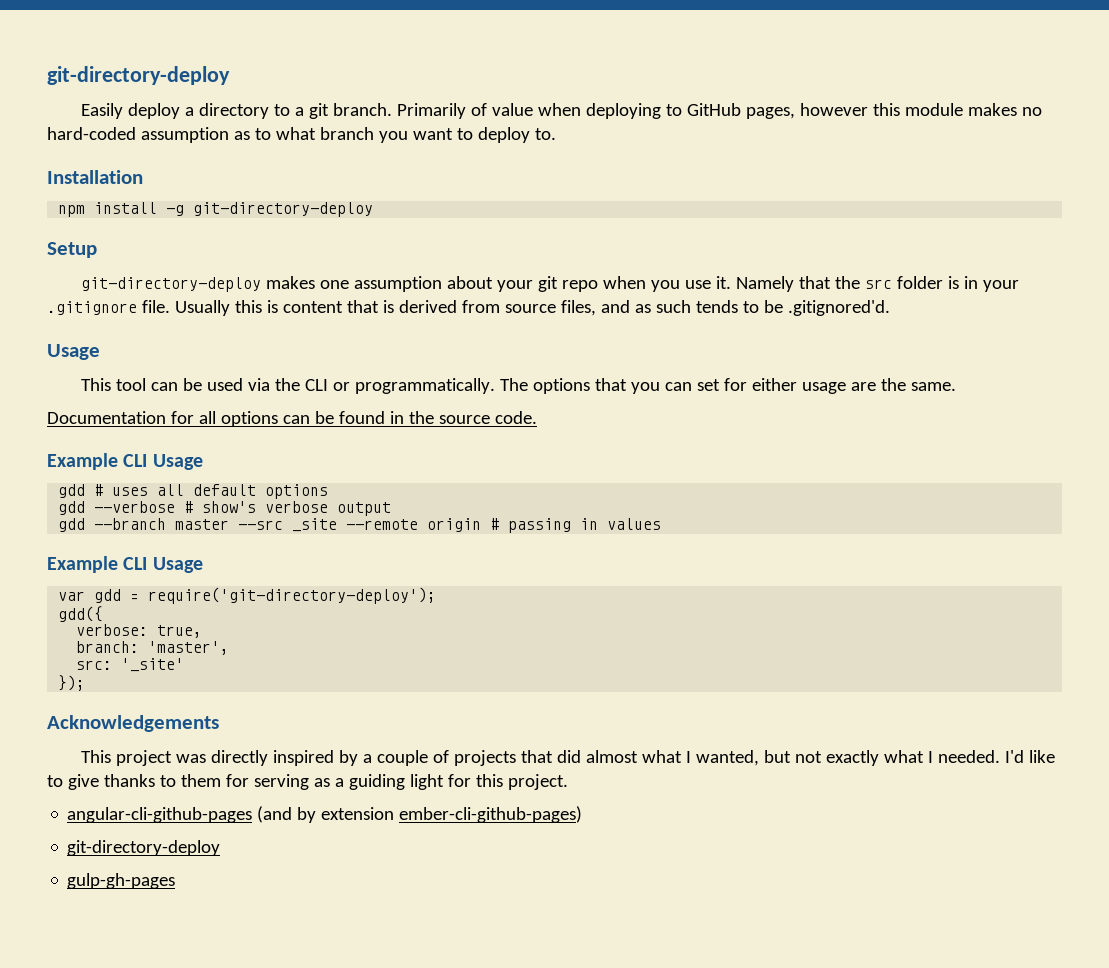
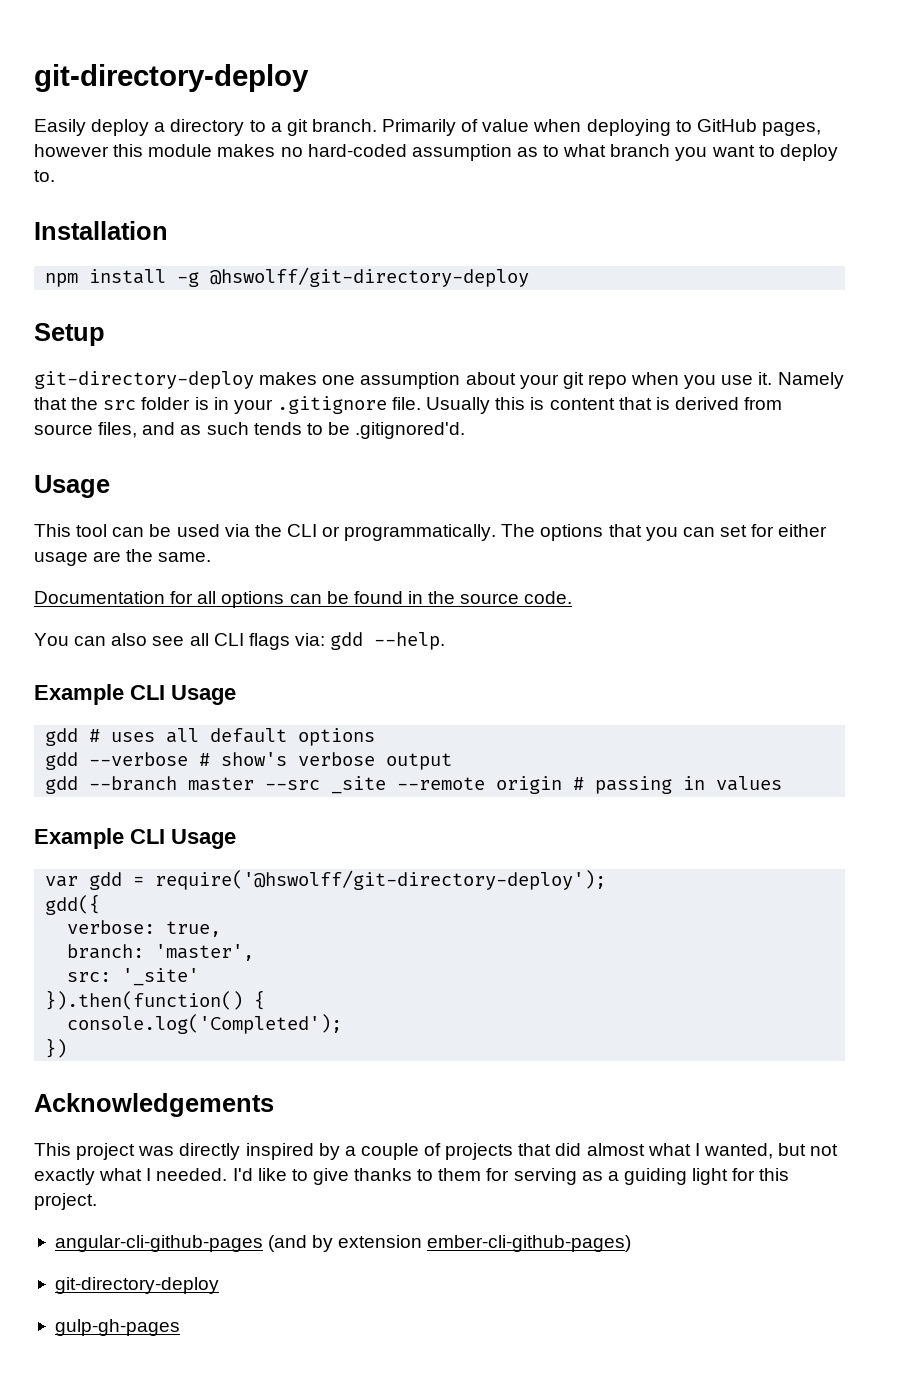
- npm install -g git-directory-deploy
+ npm install -g @hswolff/git-directory-deploy
+ You can also see all CLI flags via: gdd --help.
- var gdd = require('git-directory-deploy');
+ var gdd = require('@hswolff/git-directory-deploy');
- });
+ }).then(function() {
+ console.log('Completed');
+ })

